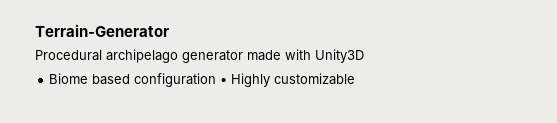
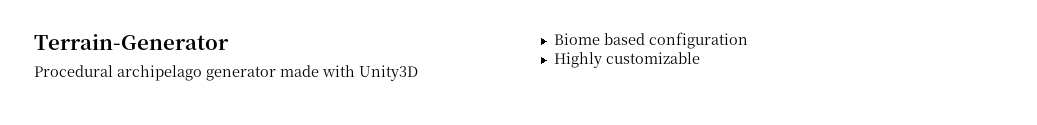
- Biome based configuration • Highly customizable
+ Biome based configuration
+ Highly customizable

